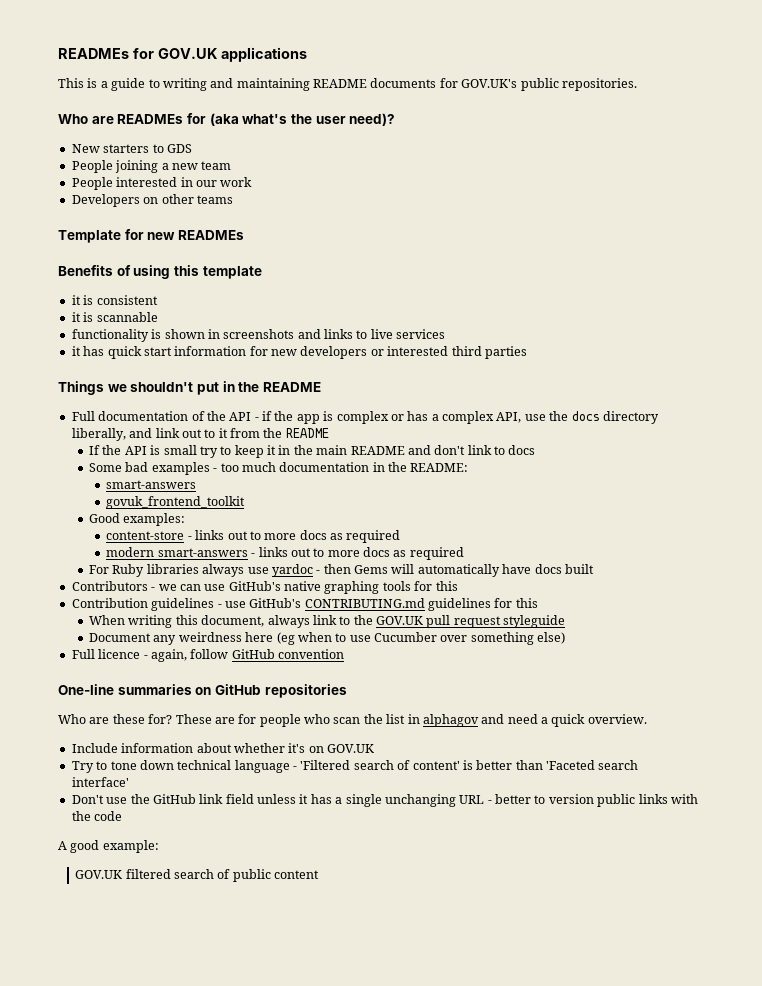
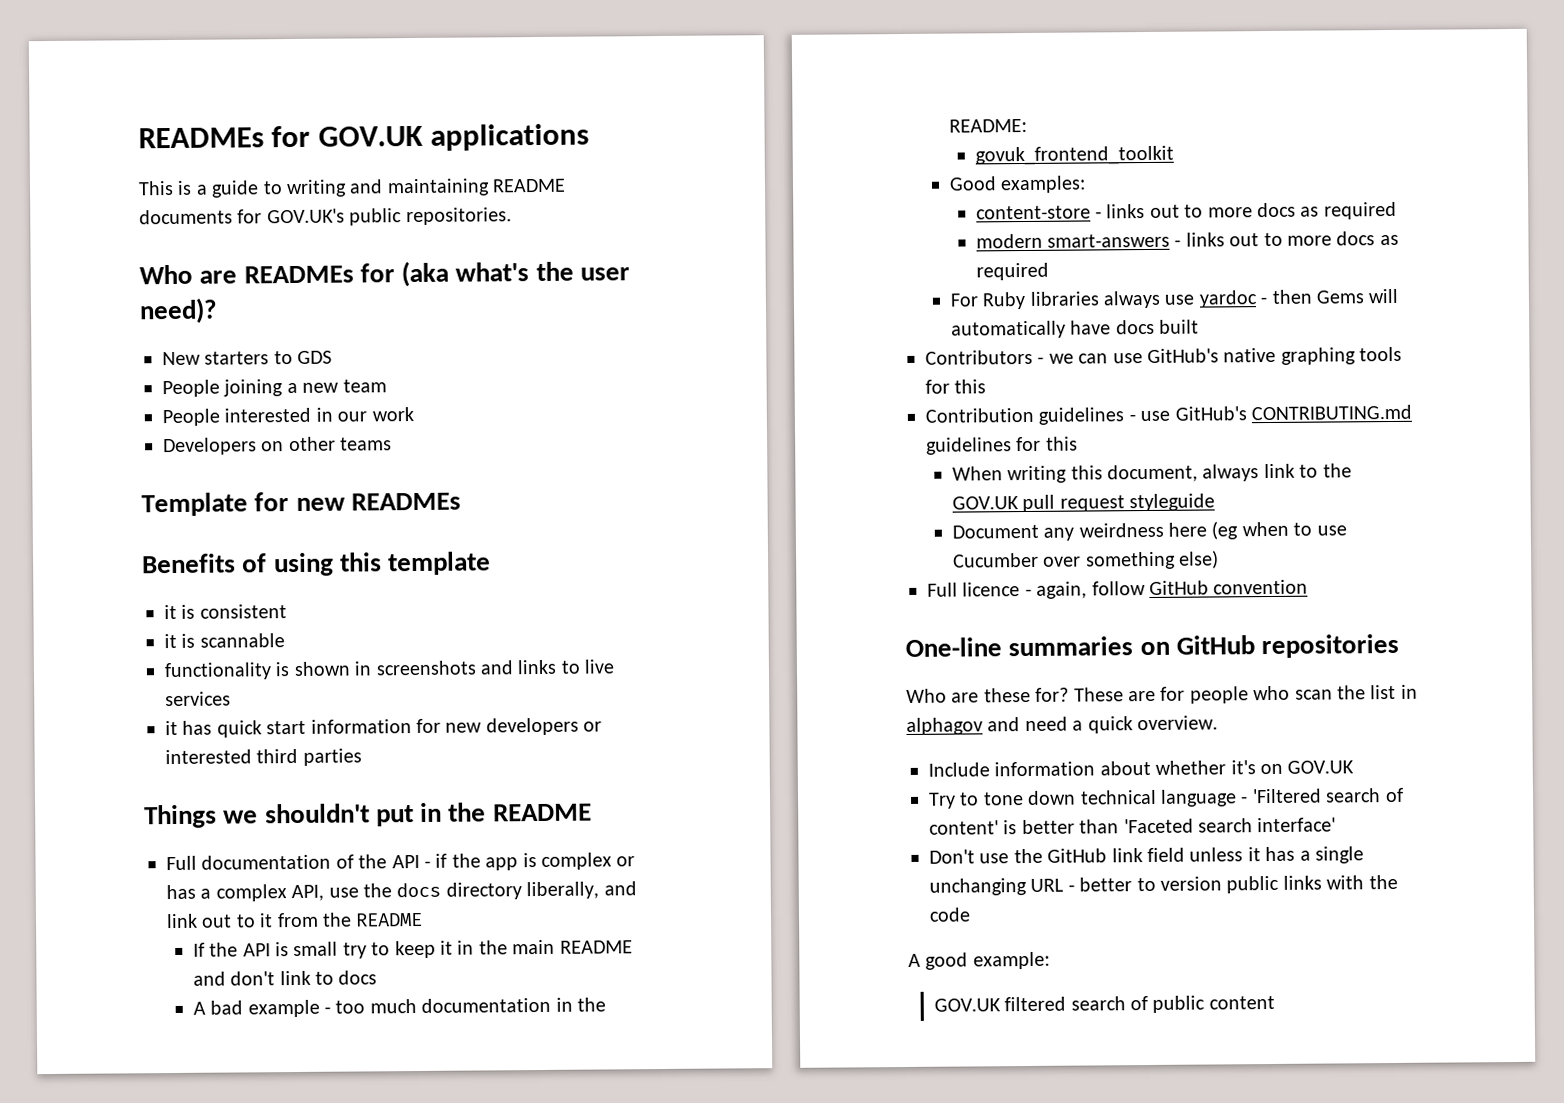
- Some bad examples - too much documentation in the README:
- smart-answers
+ A bad example - too much documentation in the README:

